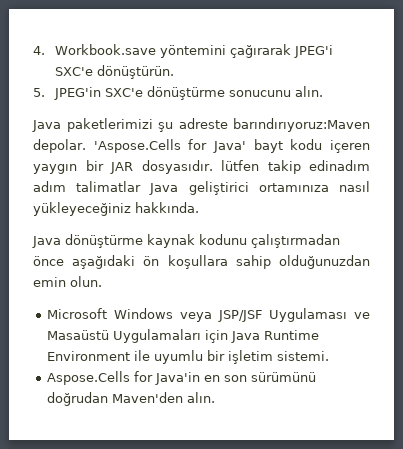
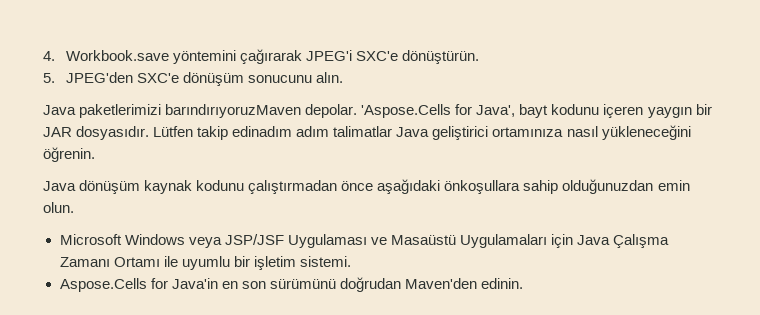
- 5. JPEG'in SXC'e dönüştürme sonucunu alın.
+ 5. JPEG'den SXC'e dönüşüm sonucunu alın.
- Java paketlerimizi şu adreste barındırıyoruz:Maven depolar. 'Aspose.Cells for Java' bayt kodu içeren yaygın bir JAR dosyasıdır. lütfen takip edinadım adım talimatlar Java geliştirici ortamınıza nasıl yükleyeceğiniz hakkında.
- Java dönüştürme kaynak kodunu çalıştırmadan önce aşağıdaki ön koşullara sahip olduğunuzdan emin olun.
+ Java paketlerimizi barındırıyoruzMaven depolar. 'Aspose.Cells for Java', bayt kodunu içeren yaygın bir JAR dosyasıdır. Lütfen takip edinadım adım talimatlar Java geliştirici ortamınıza nasıl yükleneceğini öğrenin.
+ Java dönüşüm kaynak kodunu çalıştırmadan önce aşağıdaki önkoşullara sahip olduğunuzdan emin olun.
- Microsoft Windows veya JSP/JSF Uygulaması ve Masaüstü Uygulamaları için Java Runtime Environment ile uyumlu bir işletim sistemi.
+ Microsoft Windows veya JSP/JSF Uygulaması ve Masaüstü Uygulamaları için Java Çalışma Zamanı Ortamı ile uyumlu bir işletim sistemi.
- Aspose.Cells for Java'in en son sürümünü doğrudan Maven'den alın.
+ Aspose.Cells for Java'in en son sürümünü doğrudan Maven'den edinin.

